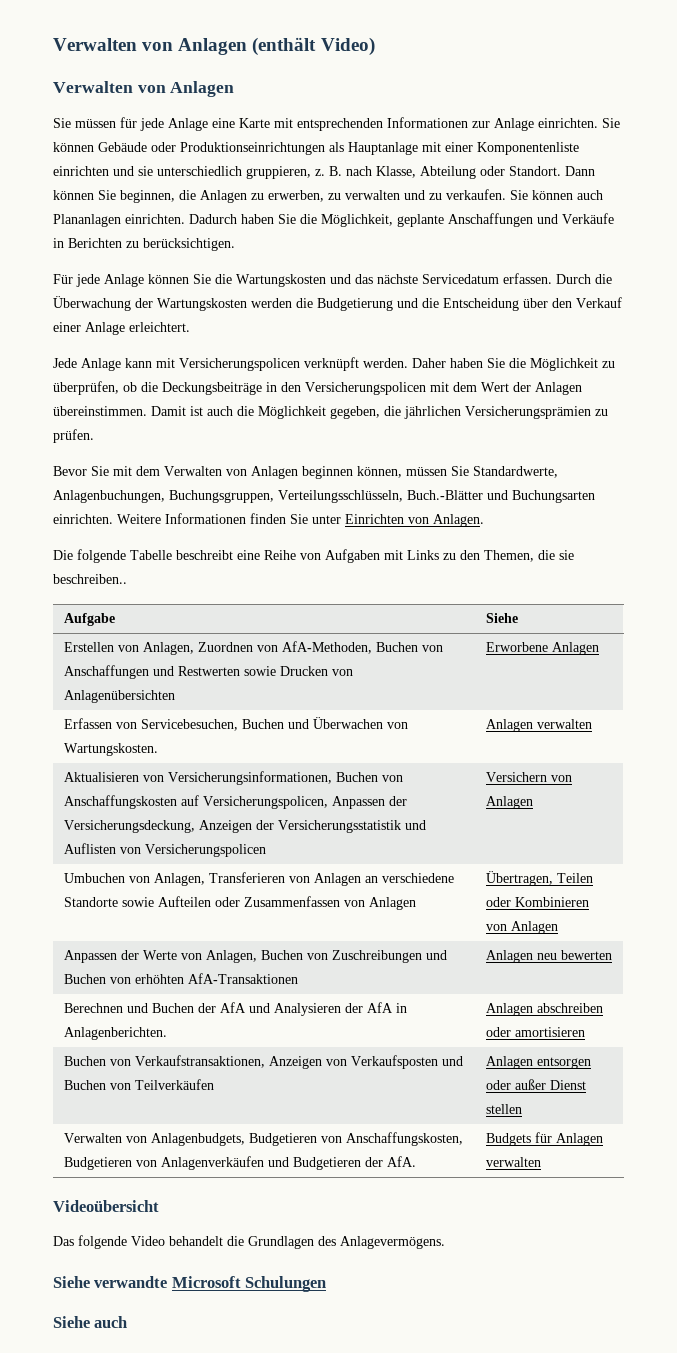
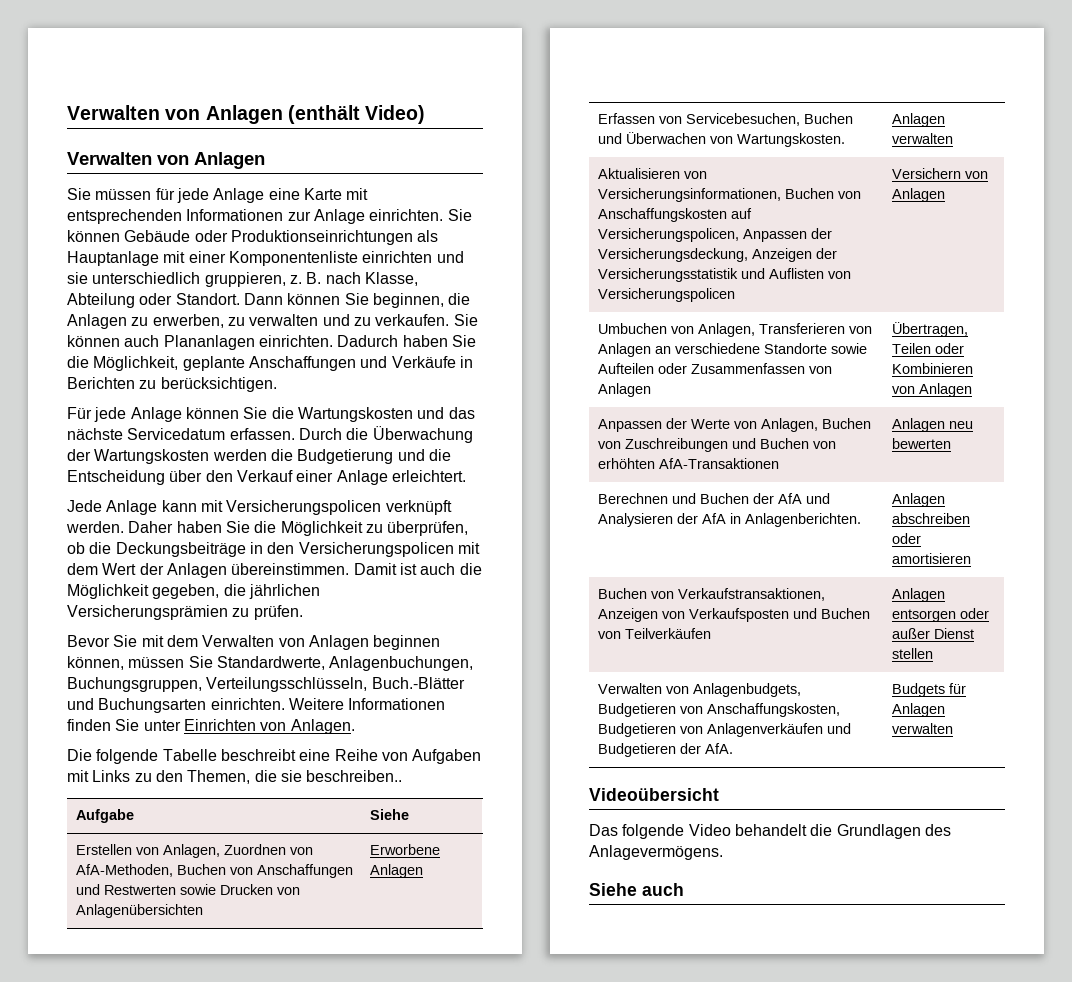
- Siehe verwandte Microsoft Schulungen

